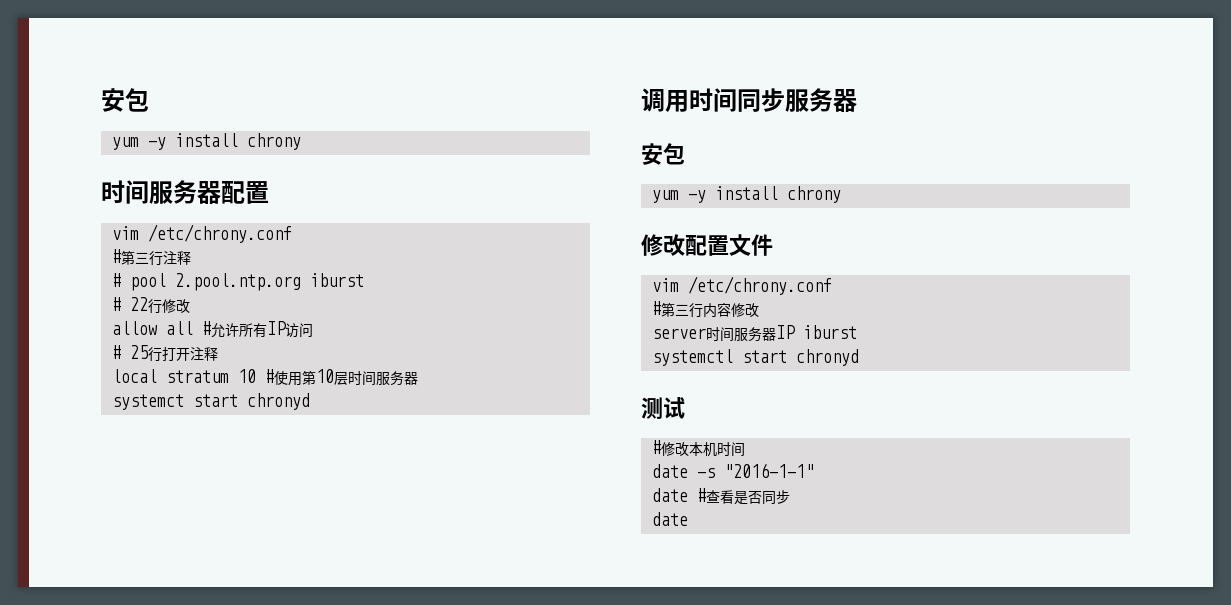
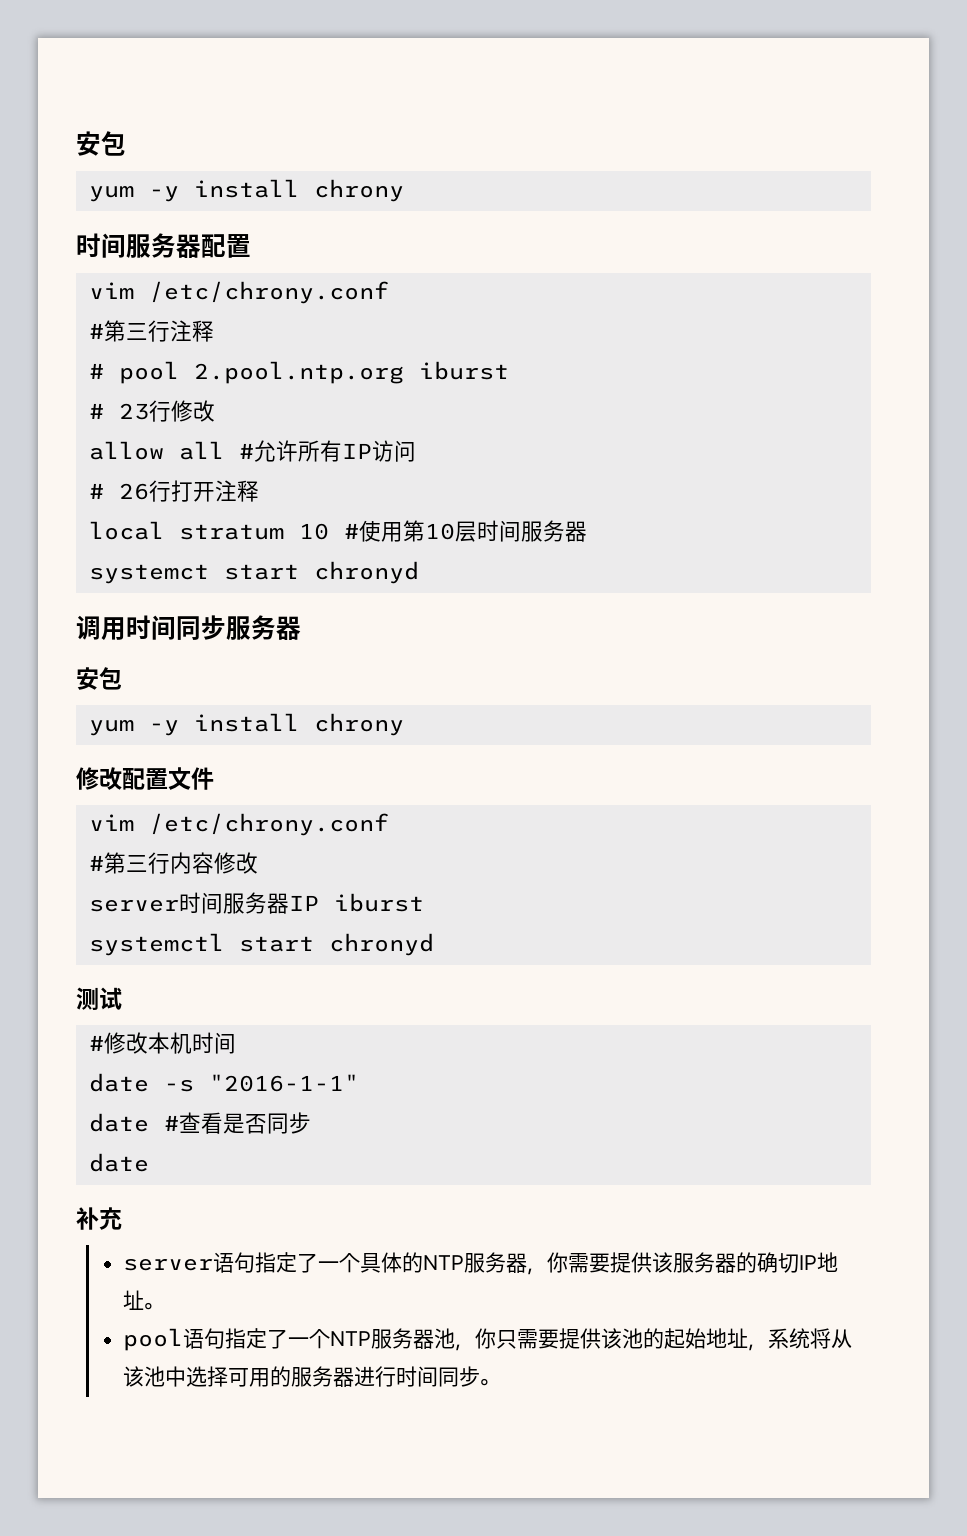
- # 22行修改
+ # 23行修改
- # 25行打开注释
+ # 26行打开注释
+ 补充
+ server语句指定了一个具体的NTP服务器，你需要提供该服务器的确切IP地址。
+ pool语句指定了一个NTP服务器池，你只需要提供该池的起始地址，系统将从该池中选择可用的服务器进行时间同步。

